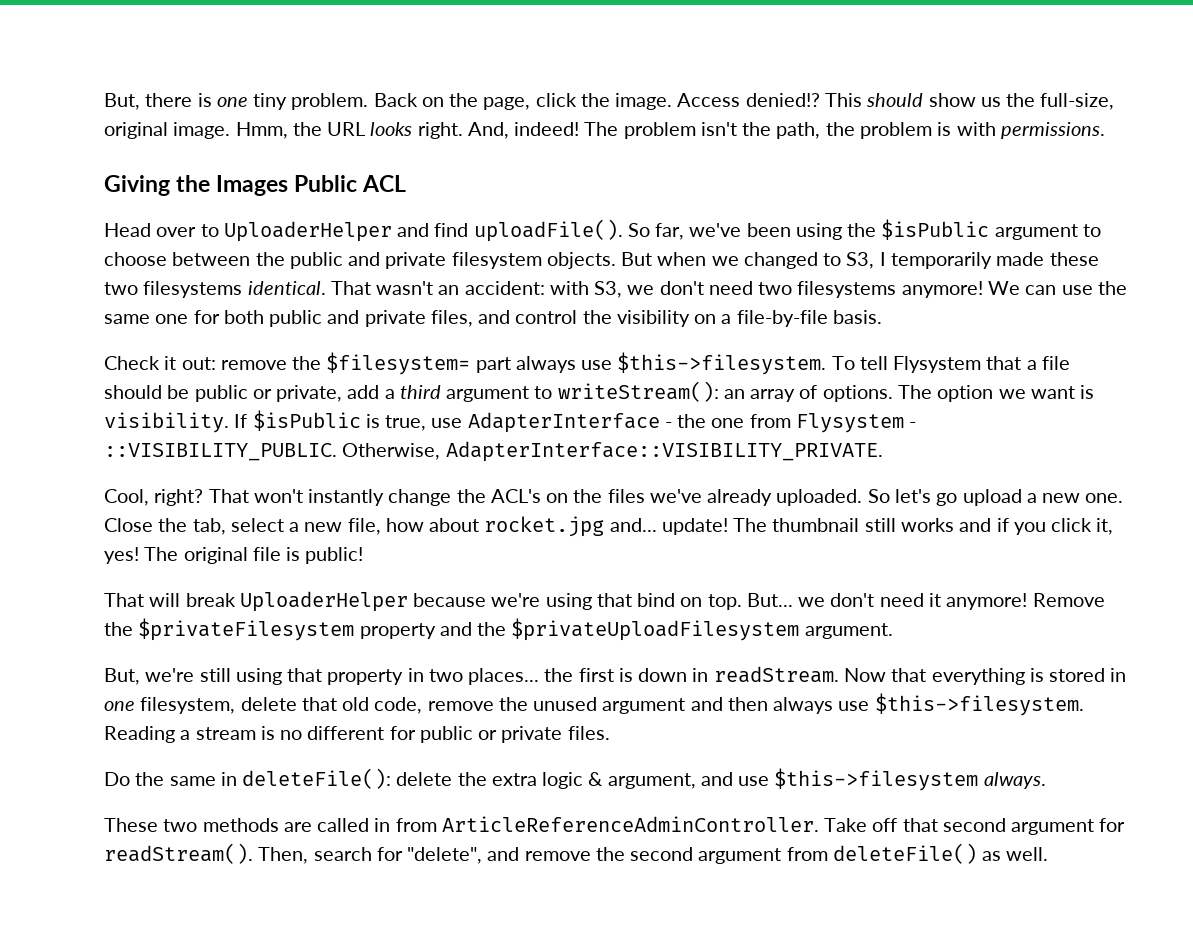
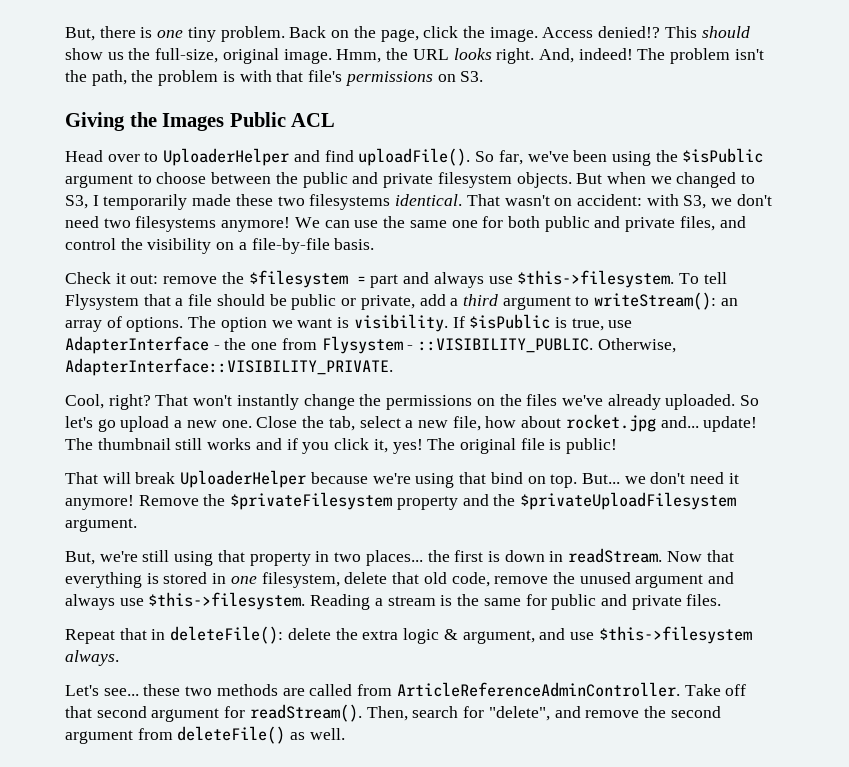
- The problem isn't the path, the problem is with permissions.
+ The problem isn't the path, the problem is with that file's permissions on S3.
- That wasn't an accident: with S3, we don't need two filesystems anymore!
+ That wasn't on accident: with S3, we don't need two filesystems anymore!
- Check it out: remove the $filesystem= part always use $this->filesystem.
+ Check it out: remove the $filesystem = part and always use $this->filesystem.
- That won't instantly change the ACL's on the files we've already uploaded.
+ That won't instantly change the permissions on the files we've already uploaded.
- Now that everything is stored in one filesystem, delete that old code, remove the unused argument and then always use $this->filesystem.
+ Now that everything is stored in one filesystem, delete that old code, remove the unused argument and always use $this->filesystem.
- Reading a stream is no different for public or private files.
+ Reading a stream is the same for public and private files.
- Do the same in deleteFile(): delete the extra logic & argument, and use $this->filesystem always.
+ Repeat that in deleteFile(): delete the extra logic & argument, and use $this->filesystem always.
- These two methods are called in from ArticleReferenceAdminController.
+ Let's see... these two methods are called from ArticleReferenceAdminController.

